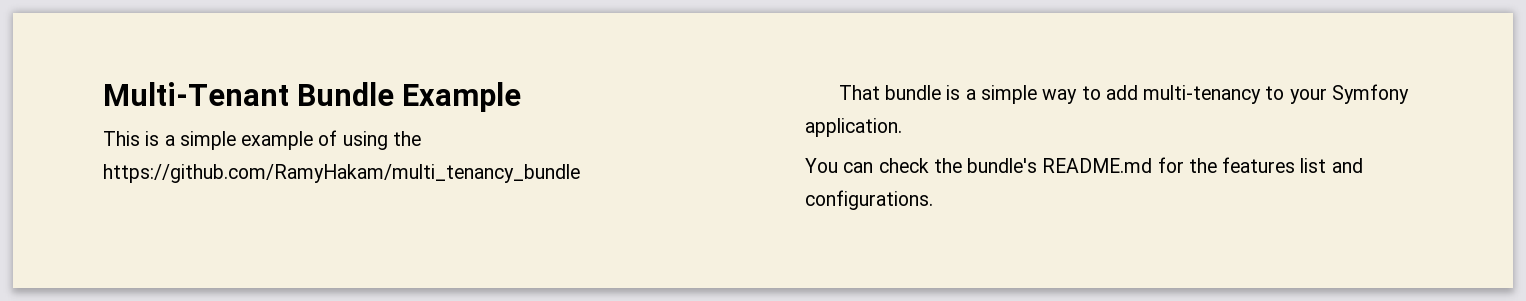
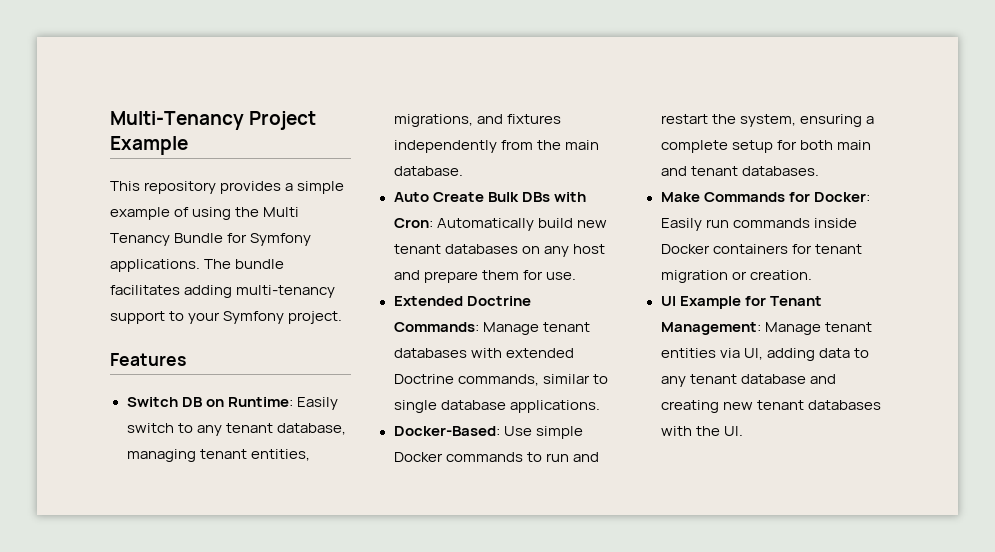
- Multi-Tenant Bundle Example
+ Multi-Tenancy Project Example
- This is a simple example of using the https://github.com/RamyHakam/multi_tenancy_bundle
- That bundle is a simple way to add multi-tenancy to your Symfony application.
- You can check the bundle's README.md for the features list and configurations.
+ This repository provides a simple example of using the Multi Tenancy Bundle for Symfony applications. The bundle facilitates adding multi-tenancy support to your Symfony project.
+ Features
+ Switch DB on Runtime: Easily switch to any tenant database, managing tenant entities, migrations, and fixtures independently from the main database.
+ Auto Create Bulk DBs with Cron: Automatically build new tenant databases on any host and prepare them for use.
+ Extended Doctrine Commands: Manage tenant databases with extended Doctrine commands, similar to single database applications.
+ Docker-Based: Use simple Docker commands to run and restart the system, ensuring a complete setup for both main and tenant databases.
+ Make Commands for Docker: Easily run commands inside Docker containers for tenant migration or creation.
+ UI Example for Tenant Management: Manage tenant entities via UI, adding data to any tenant database and creating new tenant databases with the UI.

